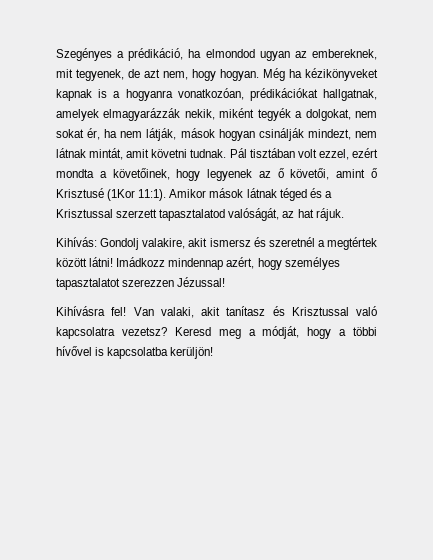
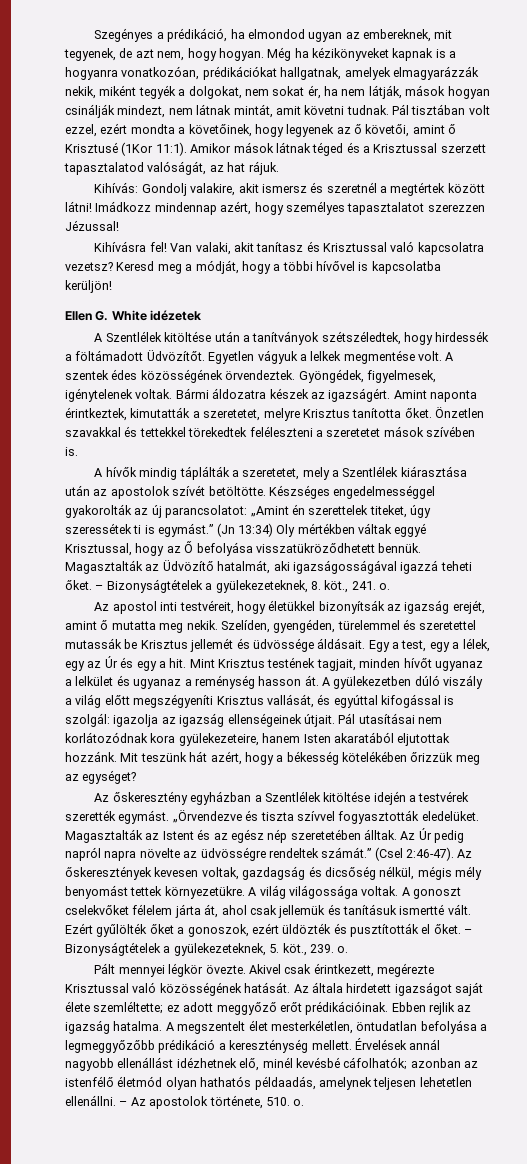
+ Ellen G. White idézetek
+ A Szentlélek kitöltése után a tanítványok szétszéledtek, hogy hirdessék a föltámadott Üdvözítőt. Egyetlen vágyuk a lelkek megmentése volt. A szentek édes közösségének örvendeztek. Gyöngédek, figyelmesek, igénytelenek voltak. Bármi áldozatra készek az igazságért. Amint naponta érintkeztek, kimutatták a szeretetet, melyre Krisztus tanította őket. Önzetlen szavakkal és tettekkel törekedtek feléleszteni a szeretetet mások szívében is.
+ A hívők mindig táplálták a szeretetet, mely a Szentlélek kiárasztása után az apostolok szívét betöltötte. Készséges engedelmességgel gyakorolták az új parancsolatot: „Amint én szerettelek titeket, úgy szeressétek ti is egymást.” (Jn 13:34) Oly mértékben váltak eggyé Krisztussal, hogy az Ő befolyása visszatükröződhetett bennük. Magasztalták az Üdvözítő hatalmát, aki igazságosságával igazzá teheti őket. – Bizonyságtételek a gyülekezeteknek, 8. köt., 241. o.
+ Az apostol inti testvéreit, hogy életükkel bizonyítsák az igazság erejét, amint ő mutatta meg nekik. Szelíden, gyengéden, türelemmel és szeretettel mutassák be Krisztus jellemét és üdvössége áldásait. Egy a test, egy a lélek, egy az Úr és egy a hit. Mint Krisztus testének tagjait, minden hívőt ugyanaz a lelkület és ugyanaz a reménység hasson át. A gyülekezetben dúló viszály a világ előtt megszégyeníti Krisztus vallását, és egyúttal kifogással is szolgál: igazolja az igazság ellenségeinek útjait. Pál utasításai nem korlátozódnak kora gyülekezeteire, hanem Isten akaratából eljutottak hozzánk. Mit teszünk hát azért, hogy a békesség kötelékében őrizzük meg az egységet?
+ Az őskeresztény egyházban a Szentlélek kitöltése idején a testvérek szerették egymást. „Örvendezve és tiszta szívvel fogyasztották eledelüket. Magasztalták az Istent és az egész nép szeretetében álltak. Az Úr pedig napról napra növelte az üdvösségre rendeltek számát.” (Csel 2:46-47). Az őskeresztények kevesen voltak, gazdagság és dicsőség nélkül, mégis mély benyomást tettek környezetükre. A világ világossága voltak. A gonoszt cselekvőket félelem járta át, ahol csak jellemük és tanításuk ismertté vált. Ezért gyűlölték őket a gonoszok, ezért üldözték és pusztították el őket. – Bizonyságtételek a gyülekezeteknek, 5. köt., 239. o.
+ Pált mennyei légkör övezte. Akivel csak érintkezett, megérezte Krisztussal való közösségének hatását. Az általa hirdetett igazságot saját élete szemléltette; ez adott meggyőző erőt prédikációinak. Ebben rejlik az igazság hatalma. A megszentelt élet mesterkéletlen, öntudatlan befolyása a legmeggyőzőbb prédikáció a kereszténység mellett. Érvelések annál nagyobb ellenállást idézhetnek elő, minél kevésbé cáfolhatók; azonban az istenfélő életmód olyan hathatós példaadás, amelynek teljesen lehetetlen ellenállni. – Az apostolok története, 510. o.

